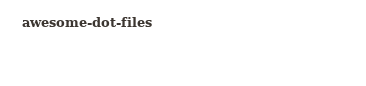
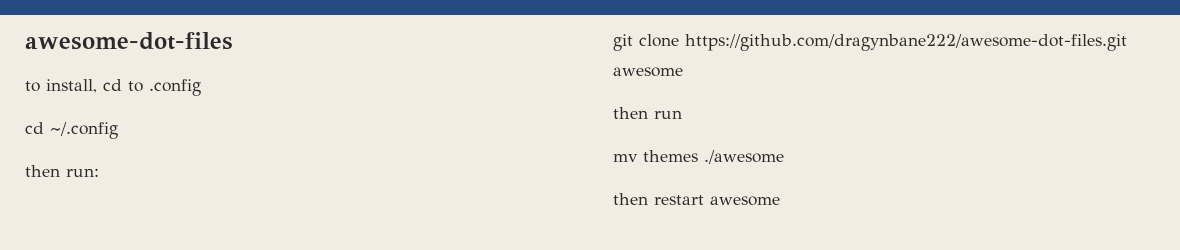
+ to install, cd to .config
+ cd ~/.config
+ then run:
+ git clone https://github.com/dragynbane222/awesome-dot-files.git awesome
+ then run
+ mv themes ./awesome
+ then restart awesome

